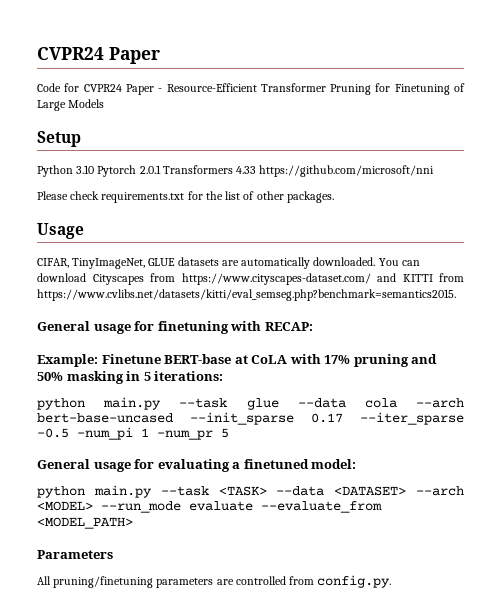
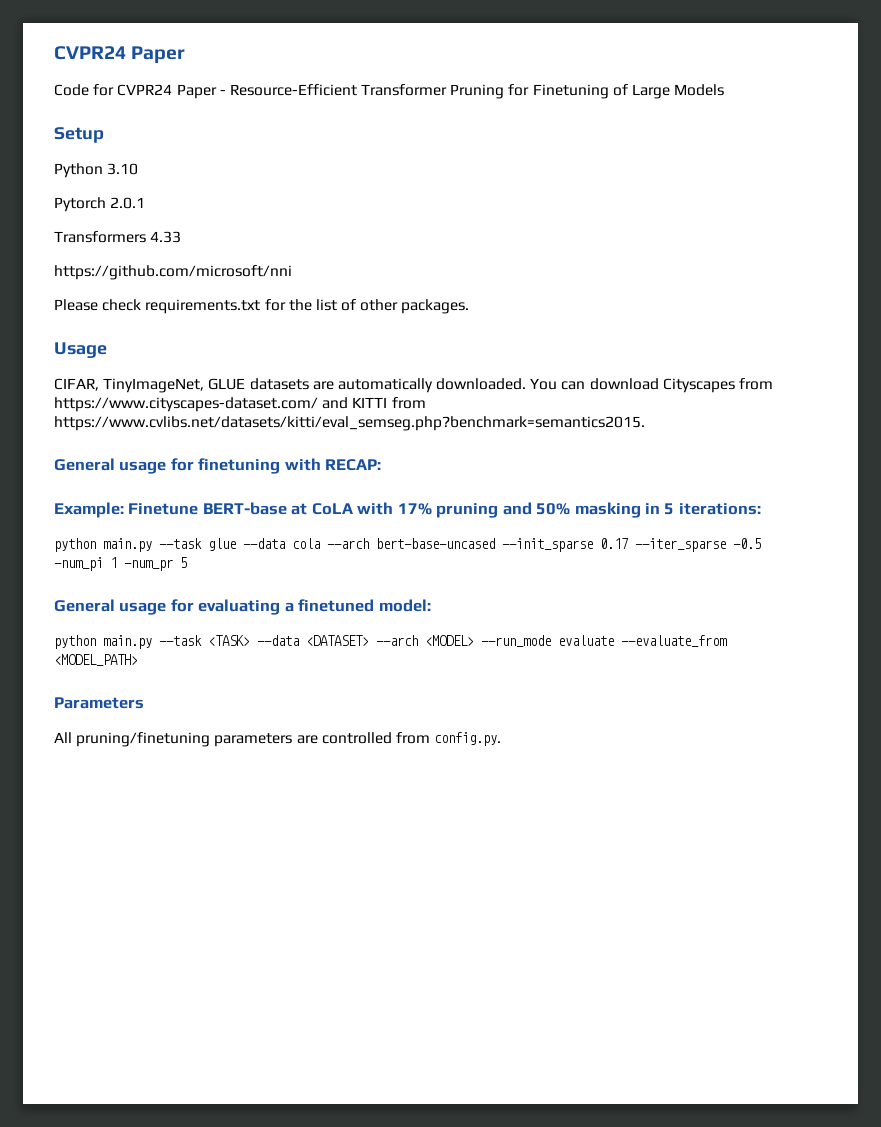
- Python 3.10 Pytorch 2.0.1 Transformers 4.33 https://github.com/microsoft/nni
+ Python 3.10
+ Pytorch 2.0.1
+ Transformers 4.33
+ https://github.com/microsoft/nni

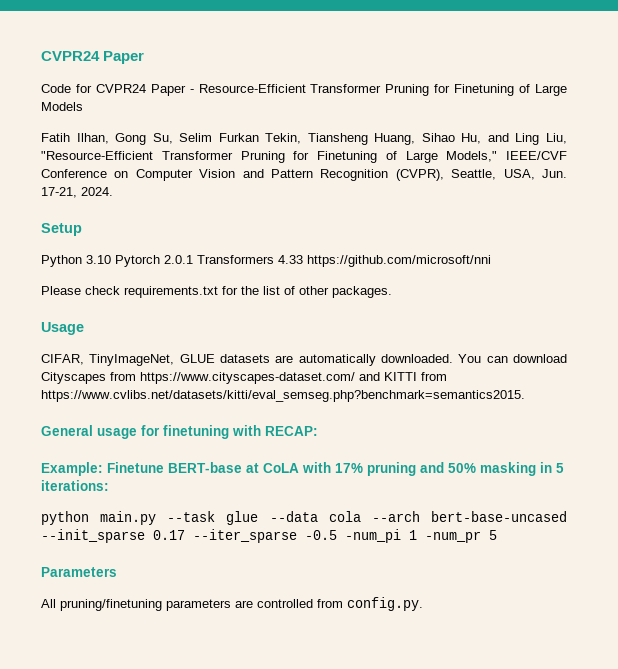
+ Fatih Ilhan, Gong Su, Selim Furkan Tekin, Tiansheng Huang, Sihao Hu, and Ling Liu, "Resource-Efficient Transformer Pruning for Finetuning of Large Models," IEEE/CVF Conference on Computer Vision and Pattern Recognition (CVPR), Seattle, USA, Jun. 17-21, 2024.
- Python 3.10
- Pytorch 2.0.1
- Transformers 4.33
- https://github.com/microsoft/nni
+ Python 3.10 Pytorch 2.0.1 Transformers 4.33 https://github.com/microsoft/nni
- General usage for evaluating a finetuned model:
- python main.py --task <TASK> --data <DATASET> --arch <MODEL> --run_mode evaluate --evaluate_from <MODEL_PATH>

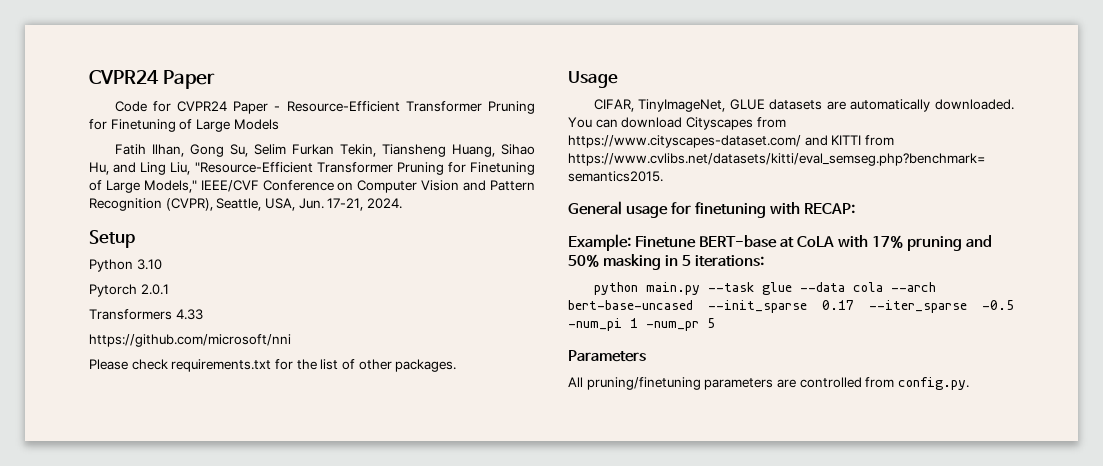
- Python 3.10 Pytorch 2.0.1 Transformers 4.33 https://github.com/microsoft/nni
+ Python 3.10
+ Pytorch 2.0.1
+ Transformers 4.33
+ https://github.com/microsoft/nni

